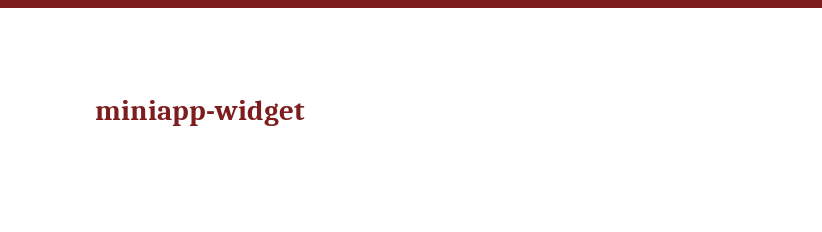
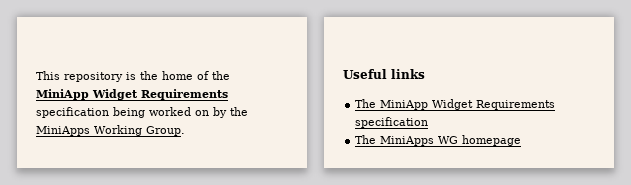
- miniapp-widget
+ This repository is the home of the MiniApp Widget Requirements specification being worked on by the MiniApps Working Group.
+ Useful links
+ The MiniApp Widget Requirements specification
+ The MiniApps WG homepage

